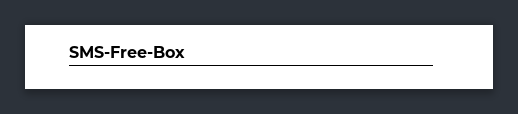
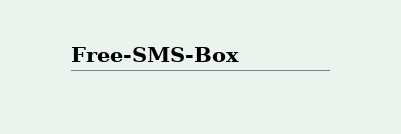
- SMS-Free-Box
+ Free-SMS-Box

